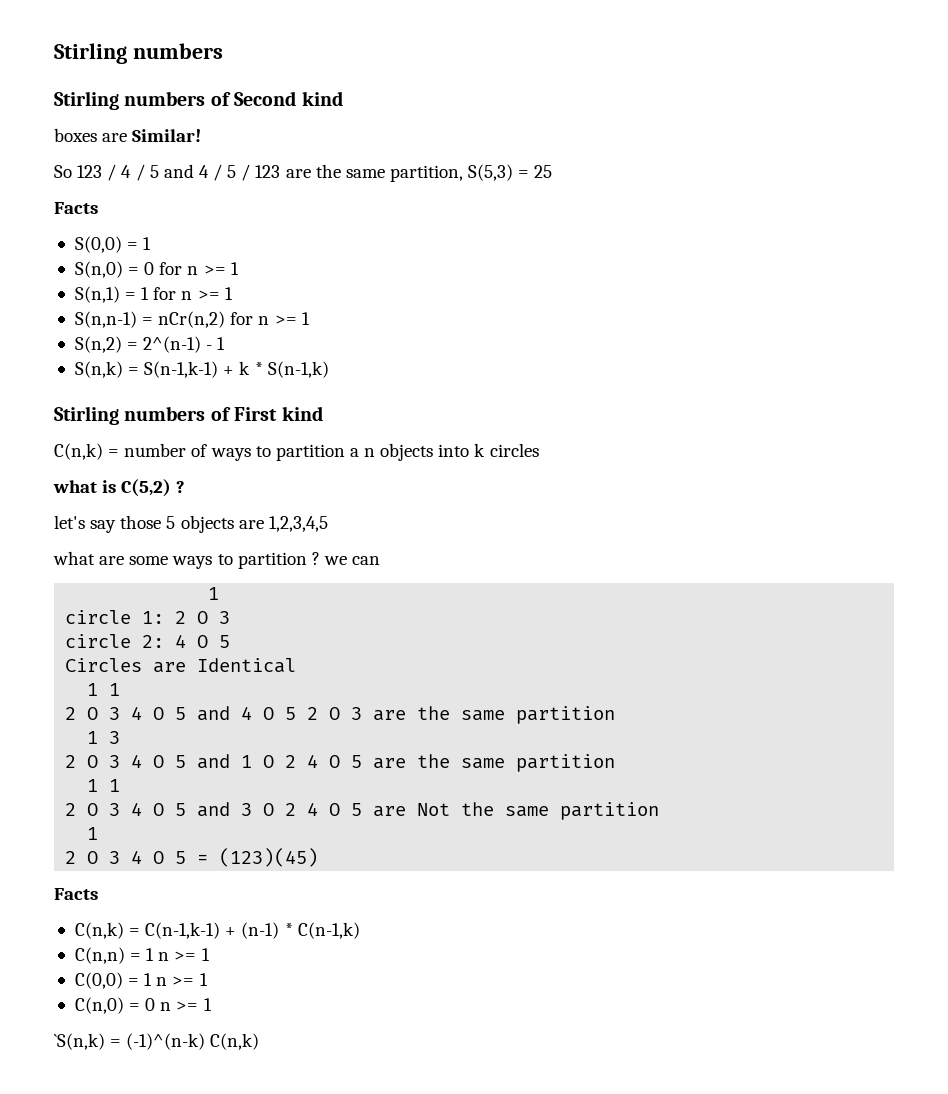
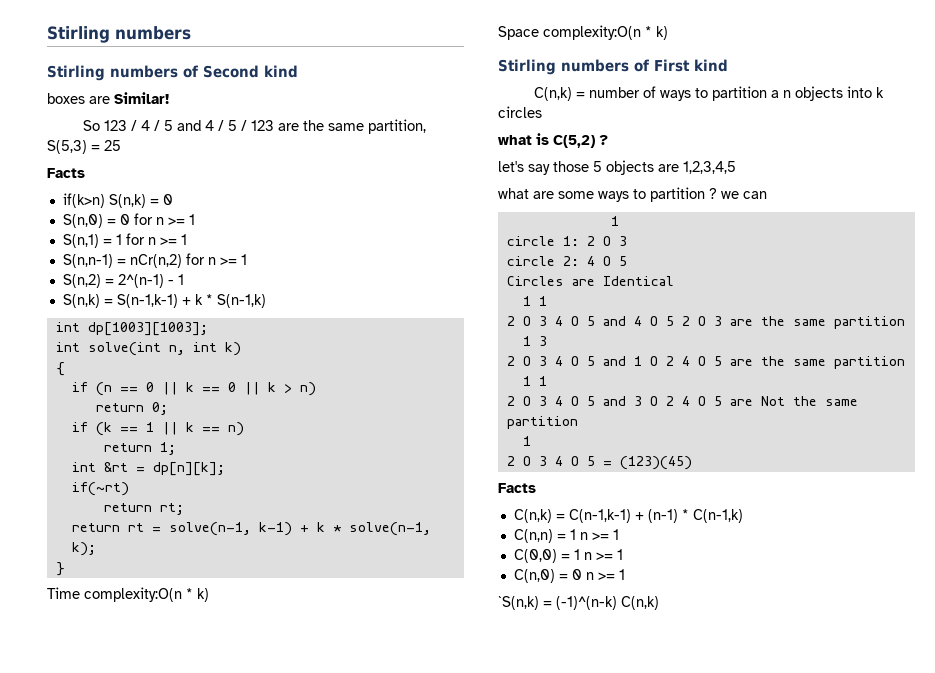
- S(0,0) = 1
+ if(k>n) S(n,k) = 0
+ int dp[1003][1003];
+ int solve(int n, int k)
+ {
+ if (n == 0 || k == 0 || k > n)
+ return 0;
+ if (k == 1 || k == n)
+ return 1;
+ int &rt = dp[n][k];
+ if(~rt)
+ return rt;
+ return rt = solve(n-1, k-1) + k * solve(n-1, k);
+ }
+ Time complexity:O(n * k)
+ Space complexity:O(n * k)

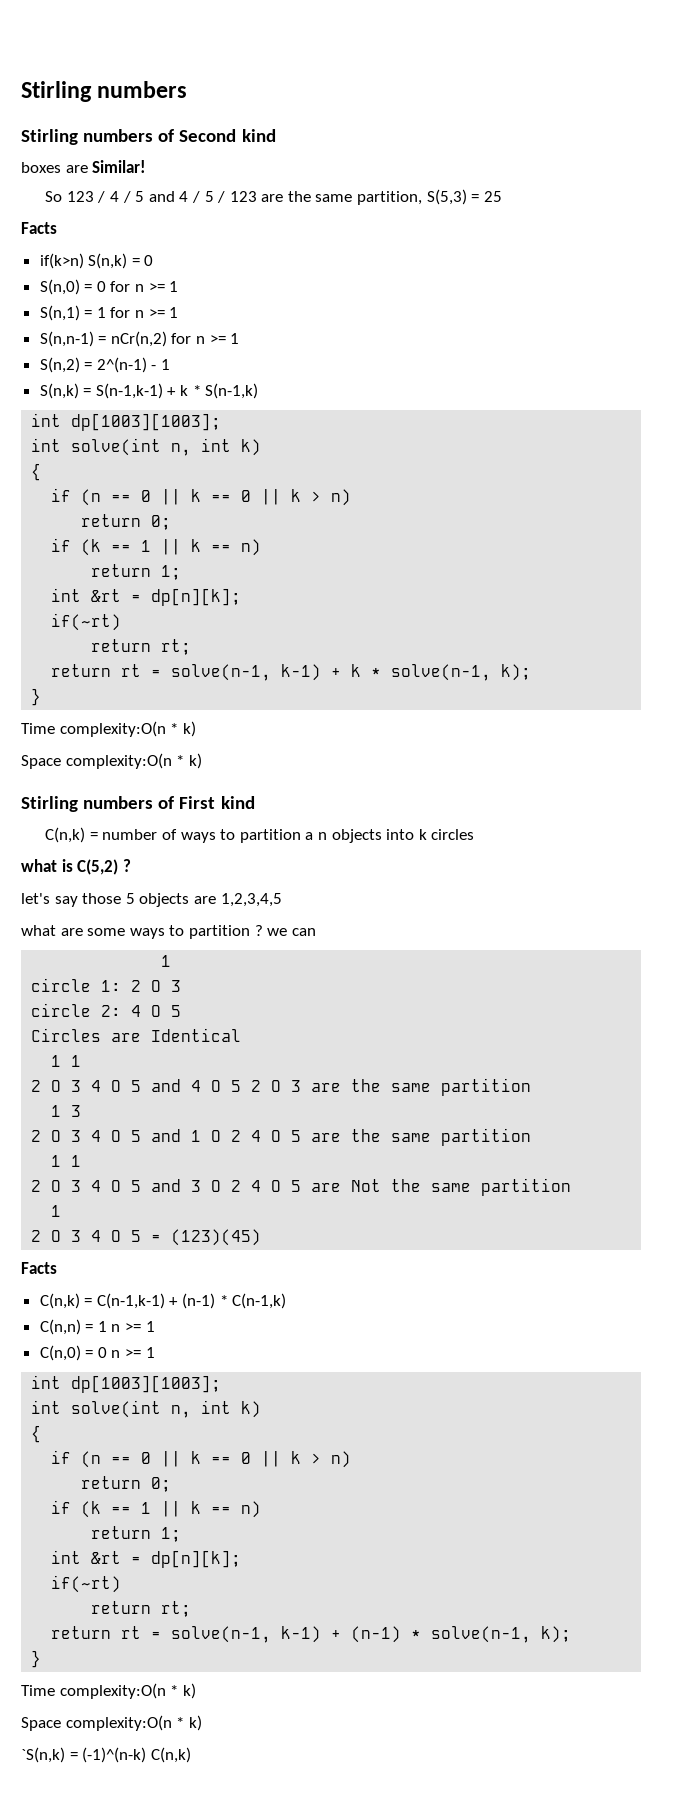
- C(0,0) = 1 n >= 1
  C(n,0) = 0 n >= 1
+ int dp[1003][1003];
+ int solve(int n, int k)
+ {
+ if (n == 0 || k == 0 || k > n)
+ return 0;
+ if (k == 1 || k == n)
+ return 1;
+ int &rt = dp[n][k];
+ if(~rt)
+ return rt;
+ return rt = solve(n-1, k-1) + (n-1) * solve(n-1, k);
+ }
+ Time complexity:O(n * k)
+ Space complexity:O(n * k)

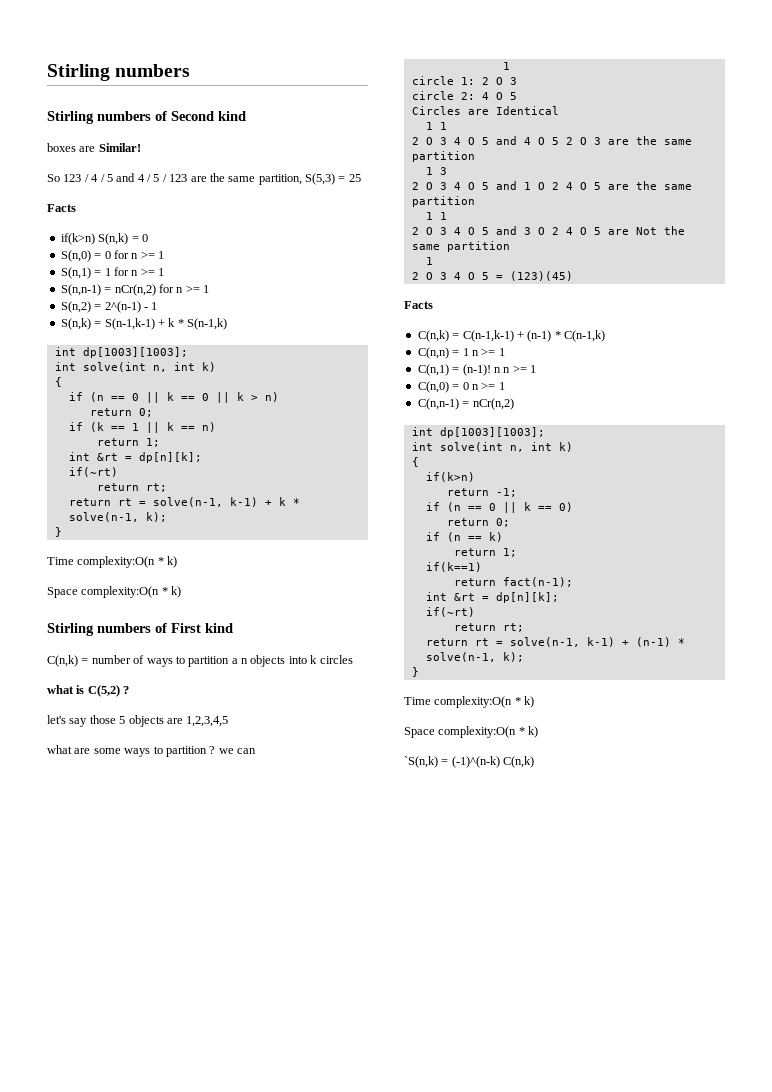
+ C(n,1) = (n-1)! n n >= 1
  C(n,0) = 0 n >= 1
+ C(n,n-1) = nCr(n,2)
  int dp[1003][1003];
  int solve(int n, int k)
  {
- if (n == 0 || k == 0 || k > n)
+ if(k>n)
+ return -1;
+ if (n == 0 || k == 0)
  return 0;
- if (k == 1 || k == n)
+ if (n == k)
  return 1;
+ if(k==1)
+ return fact(n-1);

